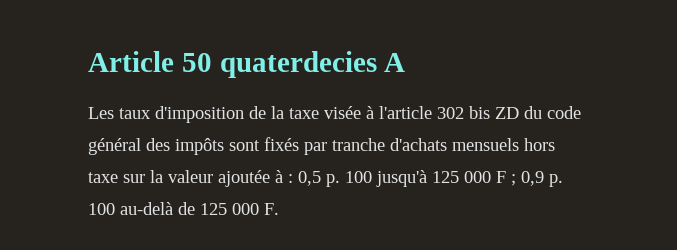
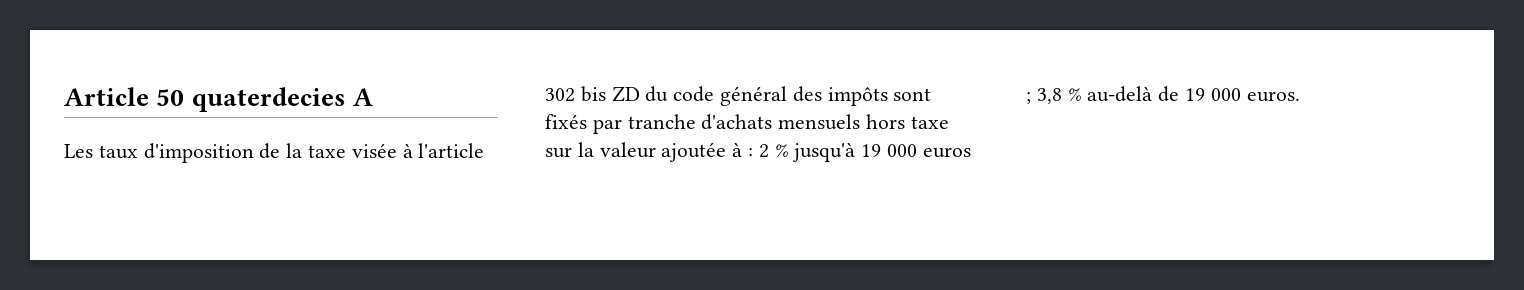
- Les taux d'imposition de la taxe visée à l'article 302 bis ZD du code général des impôts sont fixés par tranche d'achats mensuels hors taxe sur la valeur ajoutée à : 0,5 p. 100 jusqu'à 125 000 F ; 0,9 p. 100 au-delà de 125 000 F.
+ Les taux d'imposition de la taxe visée à l'article 302 bis ZD du code général des impôts sont fixés par tranche d'achats mensuels hors taxe sur la valeur ajoutée à : 2 % jusqu'à 19 000 euros ; 3,8 % au-delà de 19 000 euros.

